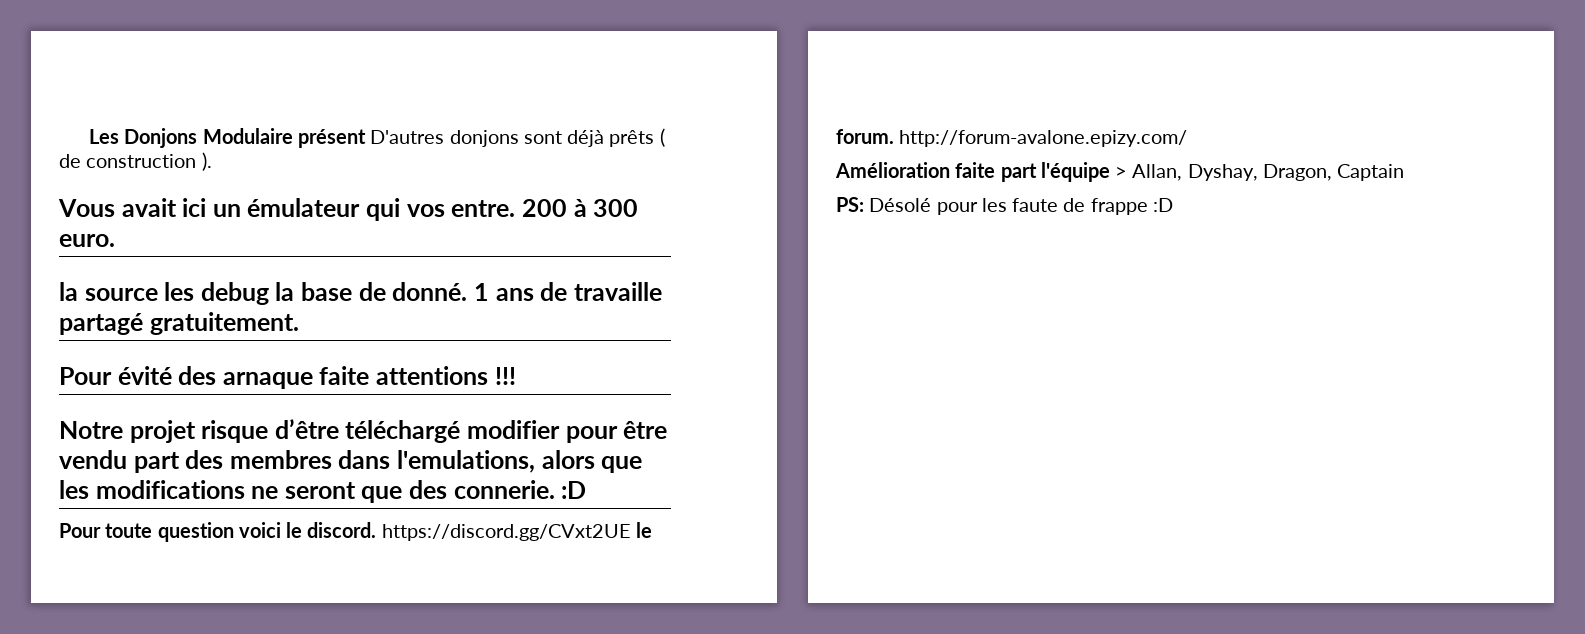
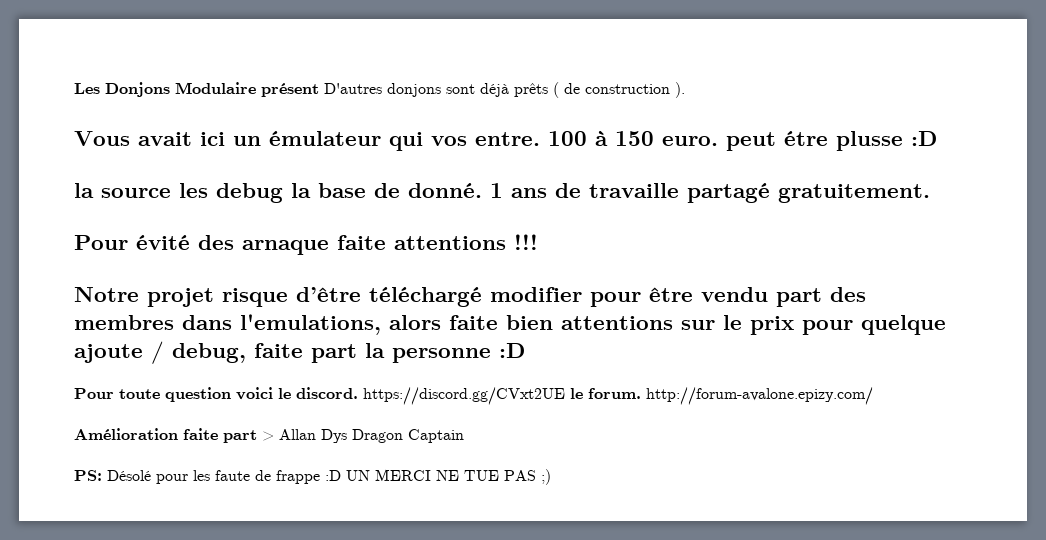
- 200 à 300 euro.
+ 100 à 150 euro. peut étre plusse :D
- Notre projet risque d’être téléchargé modifier pour être vendu part des membres dans l'emulations, alors que les modifications ne seront que des connerie. :D
+ Notre projet risque d’être téléchargé modifier pour être vendu part des membres dans l'emulations, alors faite bien attentions sur le prix pour quelque ajoute / debug, faite part la personne :D
- Amélioration faite part l'équipe > Allan, Dyshay, Dragon, Captain
+ Amélioration faite part > Allan Dys Dragon Captain
- PS: Désolé pour les faute de frappe :D
+ PS: Désolé pour les faute de frappe :D UN MERCI NE TUE PAS ;)

